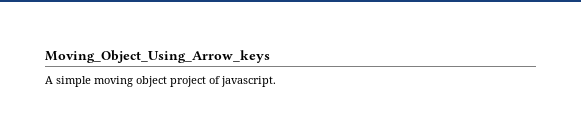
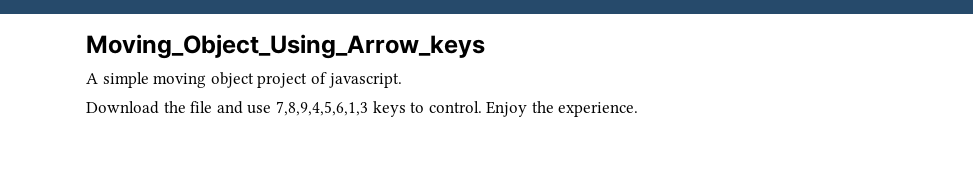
+ Download the file and use 7,8,9,4,5,6,1,3 keys to control. Enjoy the experience.

